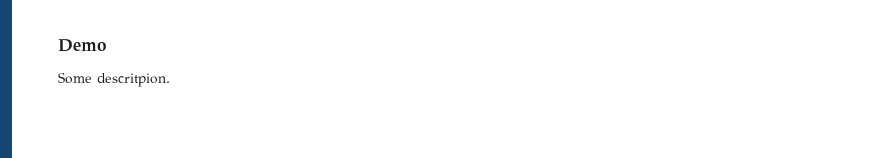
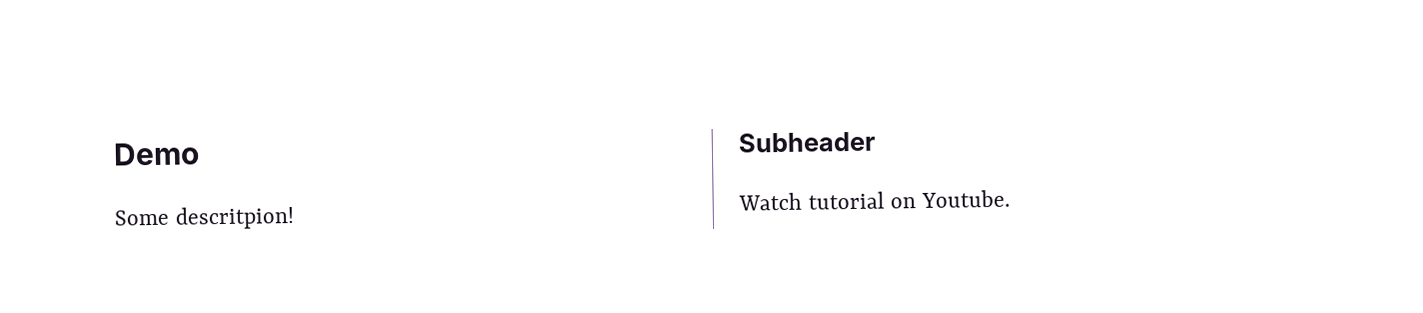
- Some descritpion.
+ Some descritpion!
+ Subheader
+ Watch tutorial on Youtube.

